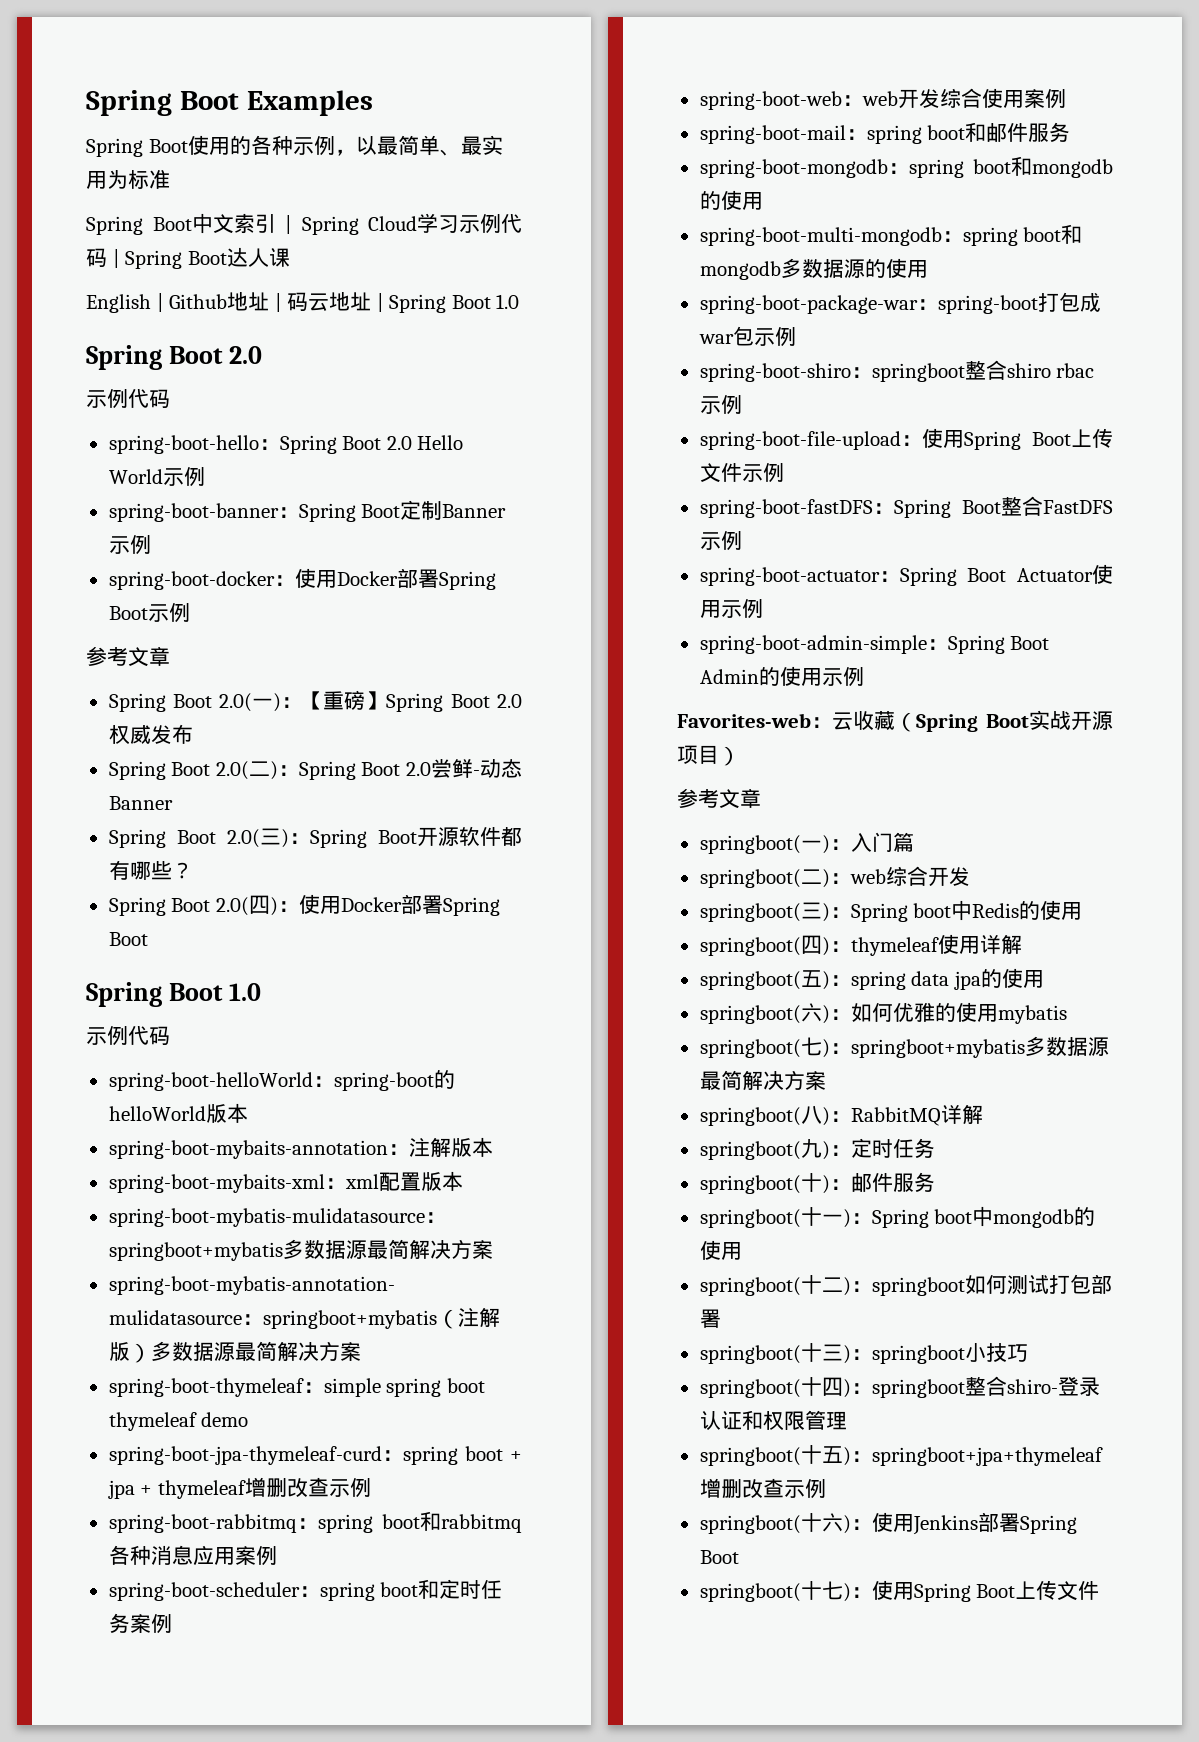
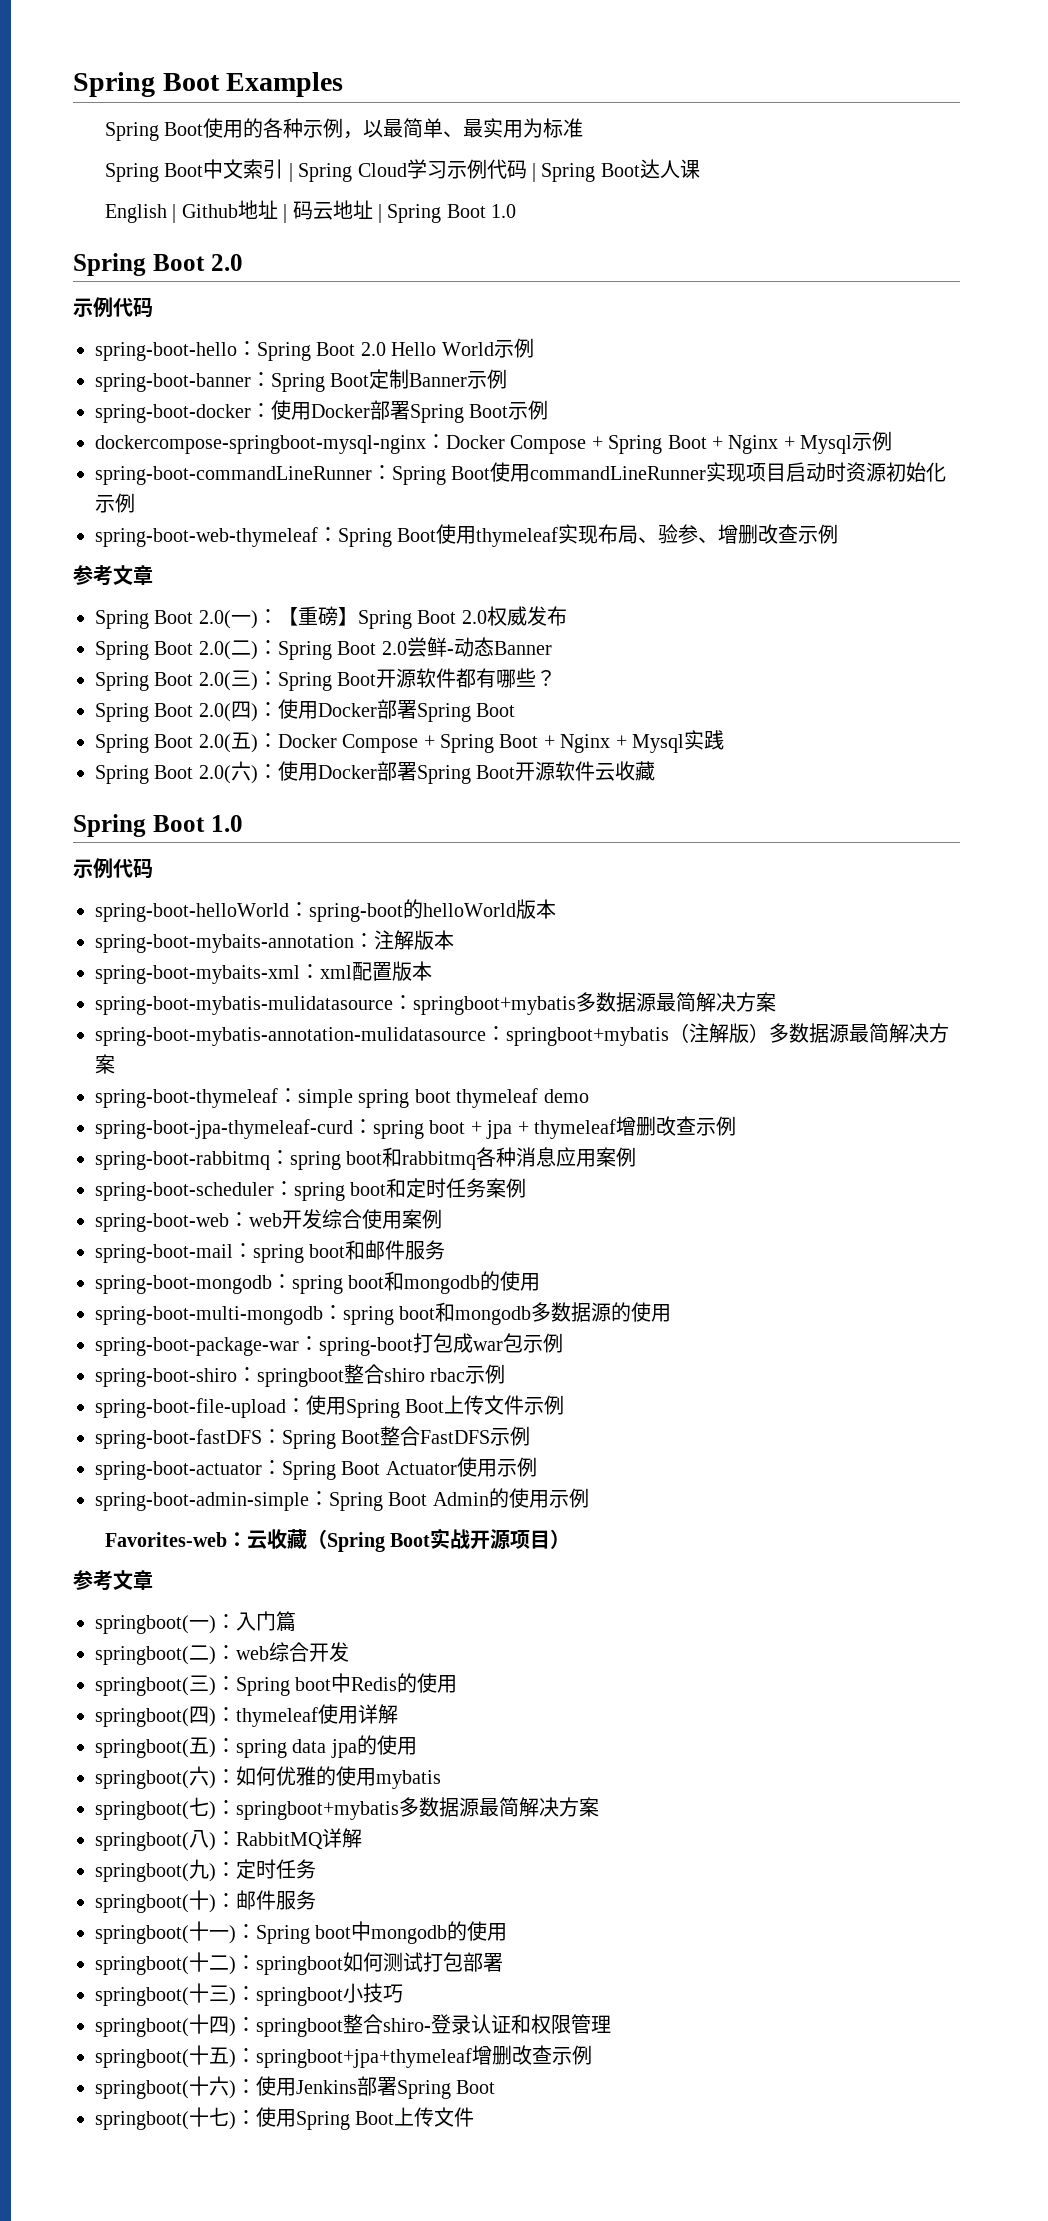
+ dockercompose-springboot-mysql-nginx：Docker Compose + Spring Boot + Nginx + Mysql示例
+ spring-boot-commandLineRunner：Spring Boot使用commandLineRunner实现项目启动时资源初始化示例
+ spring-boot-web-thymeleaf：Spring Boot使用thymeleaf实现布局、验参、增删改查示例
+ Spring Boot 2.0(五)：Docker Compose + Spring Boot + Nginx + Mysql实践
+ Spring Boot 2.0(六)：使用Docker部署Spring Boot开源软件云收藏

